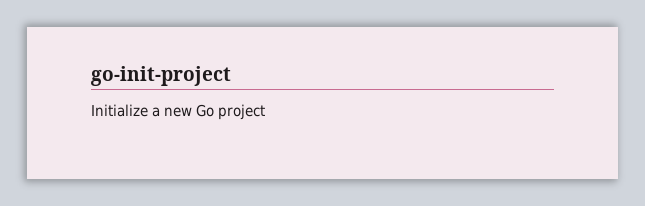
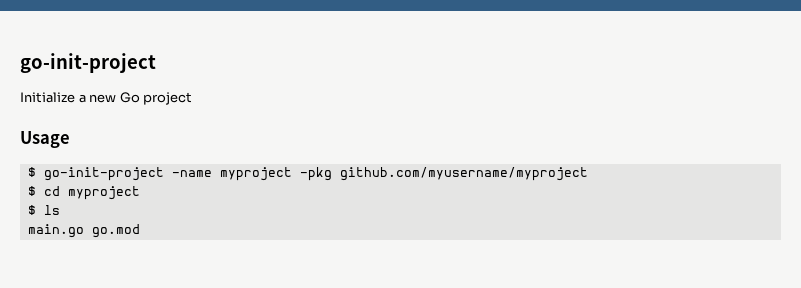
+ Usage
+ $ go-init-project -name myproject -pkg github.com/myusername/myproject
+ $ cd myproject
+ $ ls
+ main.go go.mod

